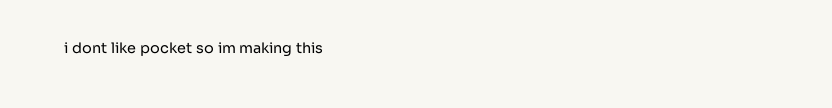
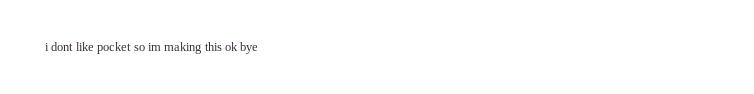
- i dont like pocket so im making this
+ i dont like pocket so im making this ok bye

